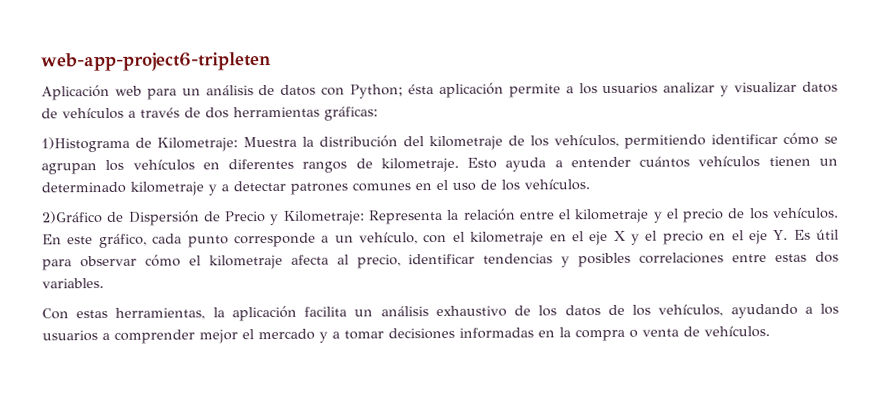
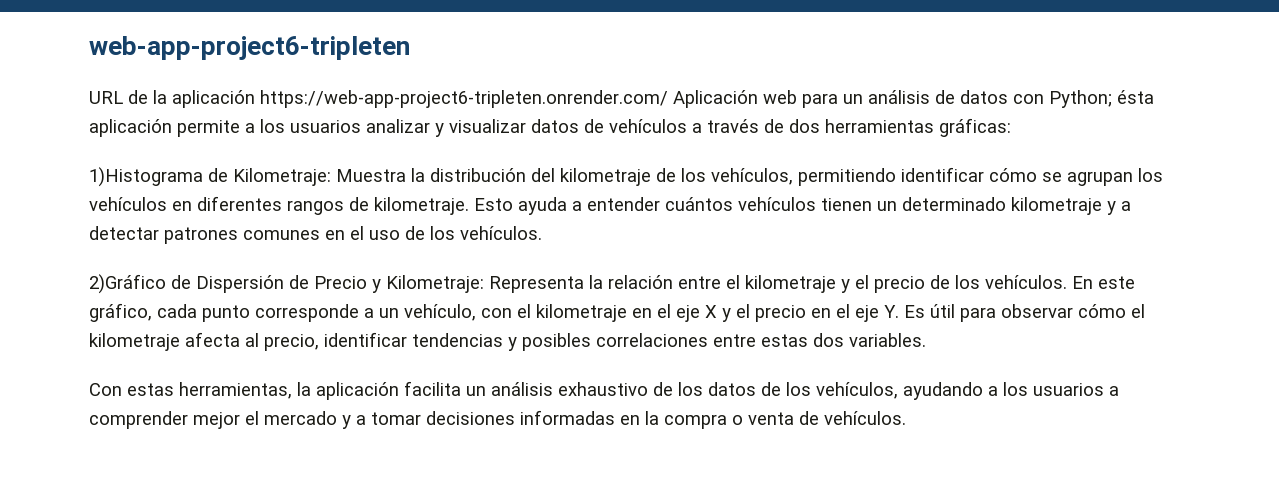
- Aplicación web para un análisis de datos con Python; ésta aplicación permite a los usuarios analizar y visualizar datos de vehículos a través de dos herramientas gráficas:
+ URL de la aplicación https://web-app-project6-tripleten.onrender.com/ Aplicación web para un análisis de datos con Python; ésta aplicación permite a los usuarios analizar y visualizar datos de vehículos a través de dos herramientas gráficas:

